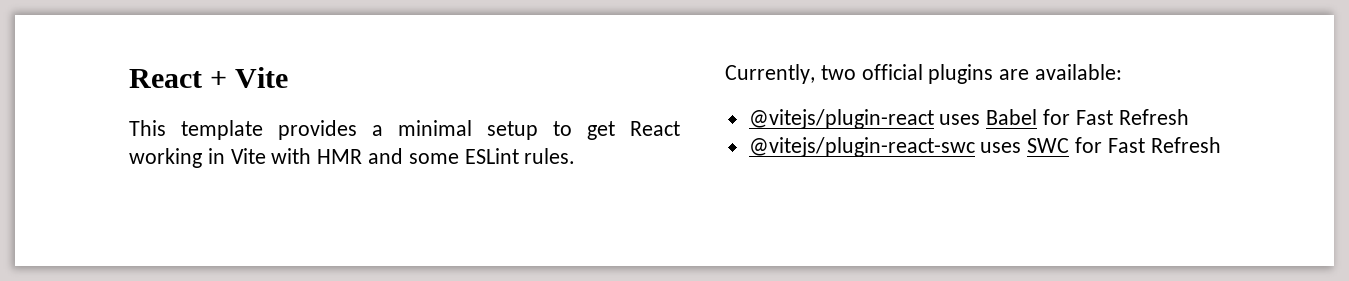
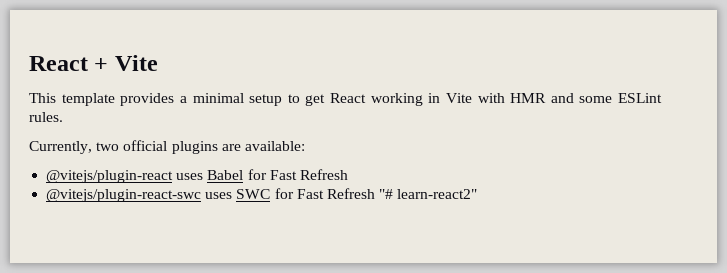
- @vitejs/plugin-react-swc uses SWC for Fast Refresh
+ @vitejs/plugin-react-swc uses SWC for Fast Refresh "# learn-react2"

